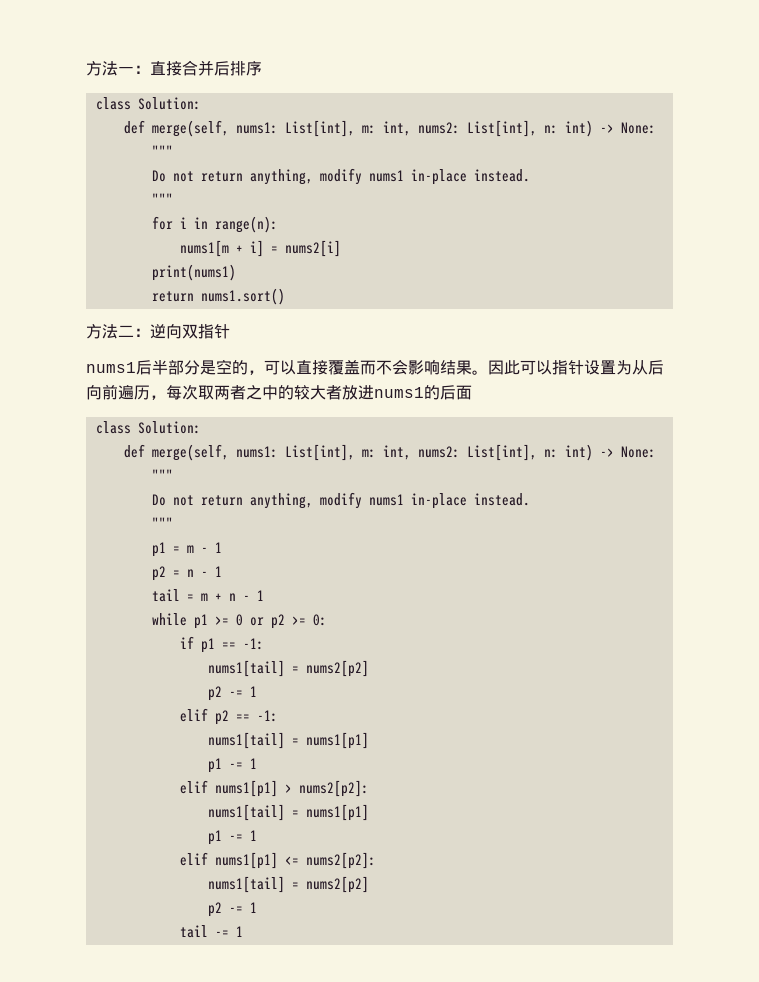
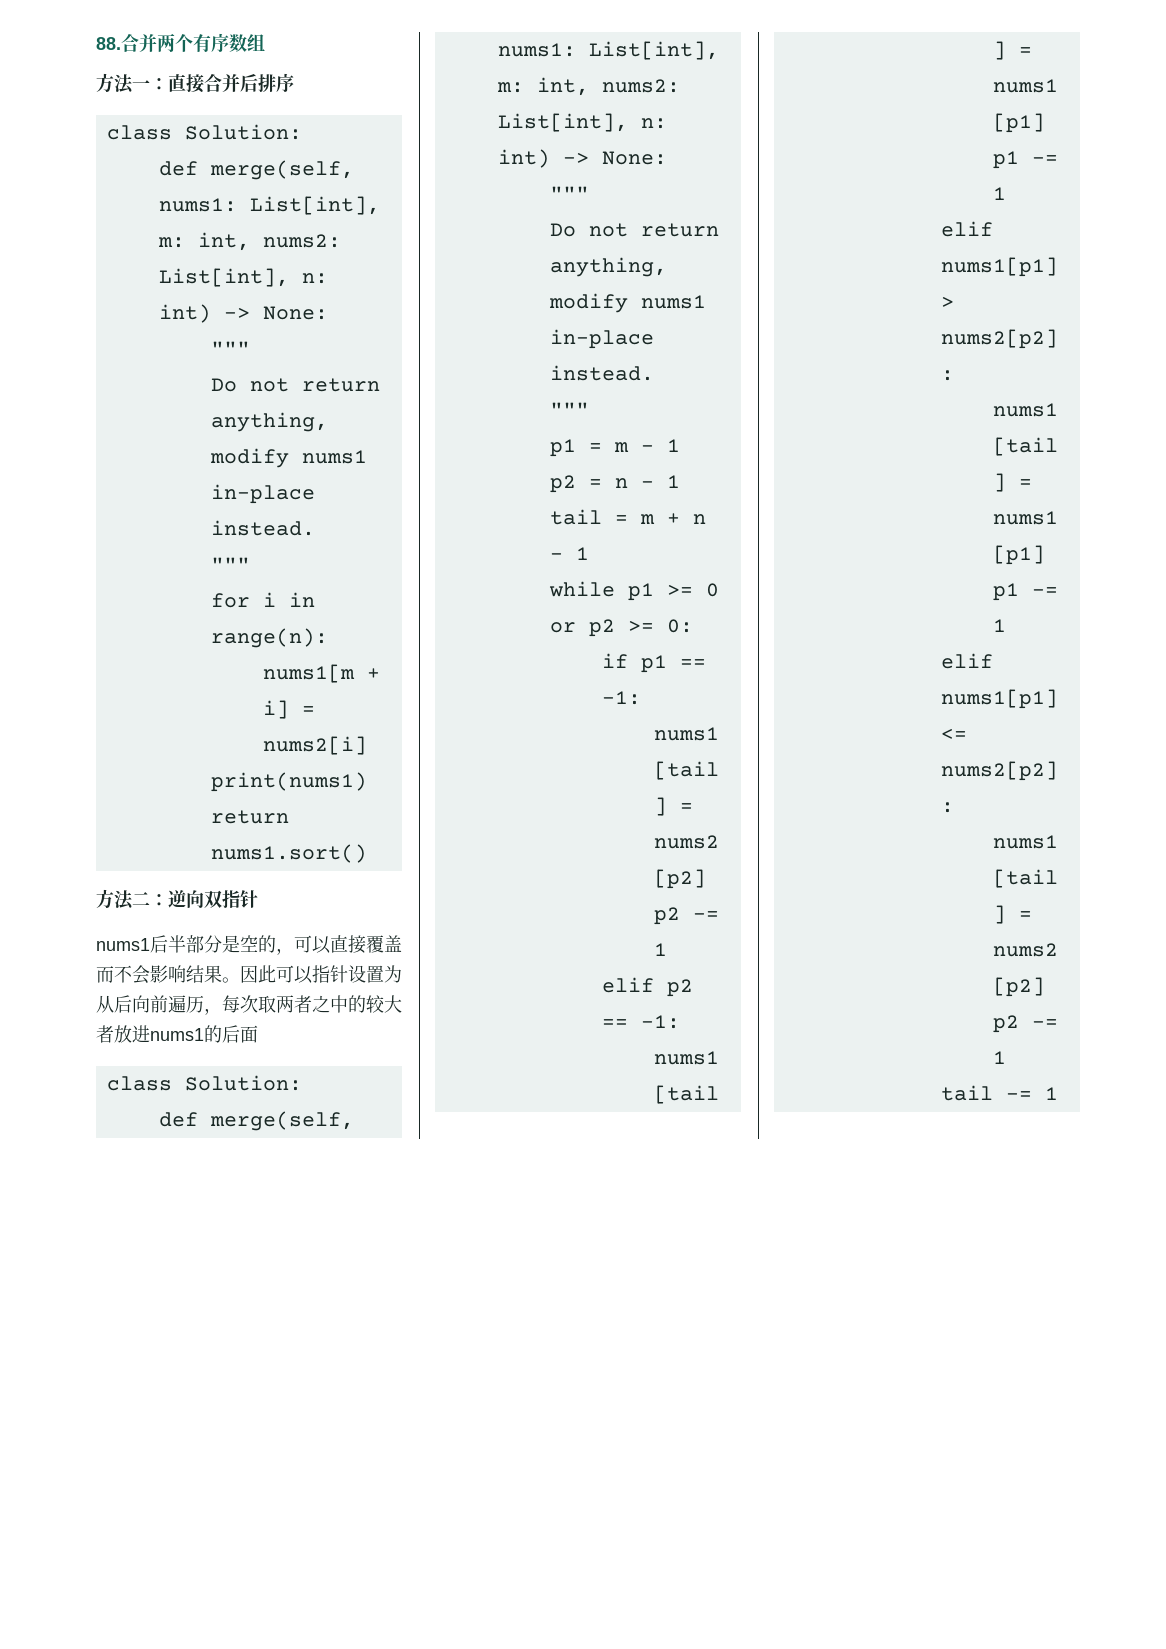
+ 88.合并两个有序数组

